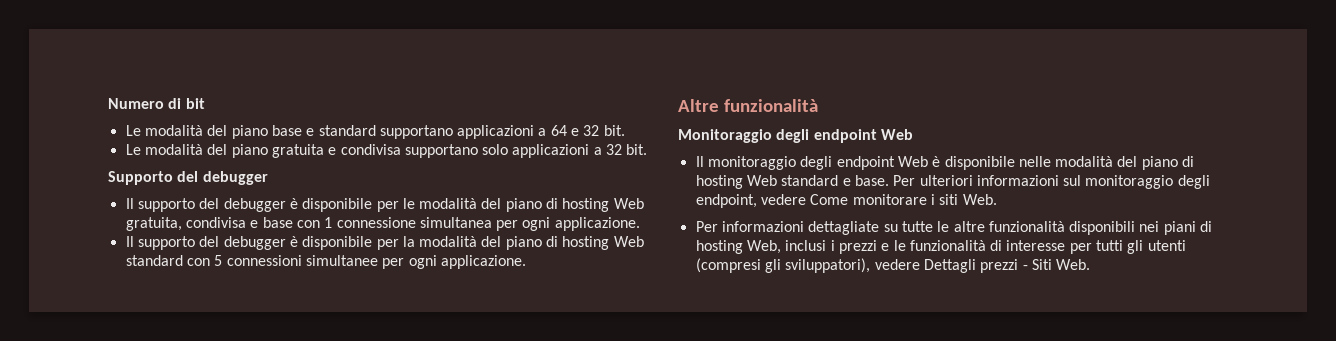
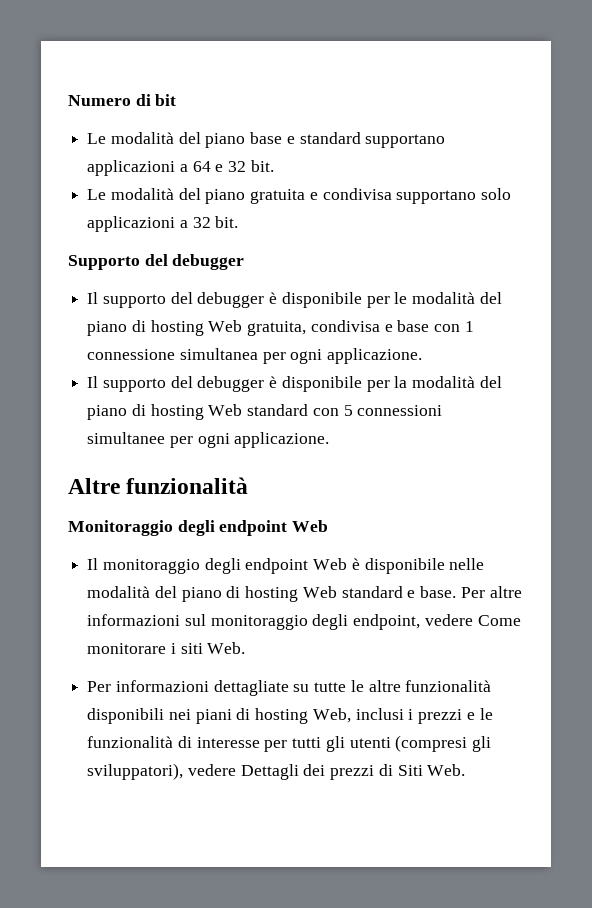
- Per ulteriori informazioni sul monitoraggio degli endpoint, vedere Come monitorare i siti Web.
+ Per altre informazioni sul monitoraggio degli endpoint, vedere Come monitorare i siti Web.
- Per informazioni dettagliate su tutte le altre funzionalità disponibili nei piani di hosting Web, inclusi i prezzi e le funzionalità di interesse per tutti gli utenti (compresi gli sviluppatori), vedere Dettagli prezzi - Siti Web.
+ Per informazioni dettagliate su tutte le altre funzionalità disponibili nei piani di hosting Web, inclusi i prezzi e le funzionalità di interesse per tutti gli utenti (compresi gli sviluppatori), vedere Dettagli dei prezzi di Siti Web.

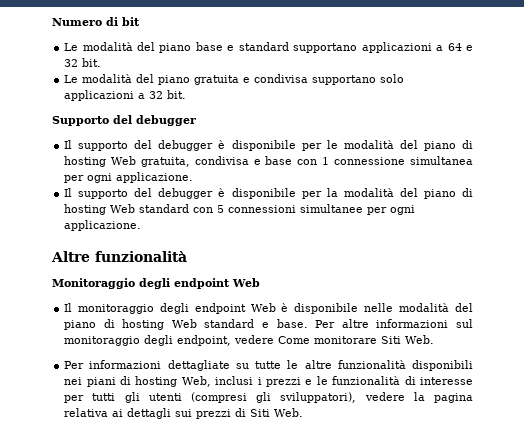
- Per altre informazioni sul monitoraggio degli endpoint, vedere Come monitorare i siti Web.
+ Per altre informazioni sul monitoraggio degli endpoint, vedere Come monitorare Siti Web.
- Per informazioni dettagliate su tutte le altre funzionalità disponibili nei piani di hosting Web, inclusi i prezzi e le funzionalità di interesse per tutti gli utenti (compresi gli sviluppatori), vedere Dettagli dei prezzi di Siti Web.
+ Per informazioni dettagliate su tutte le altre funzionalità disponibili nei piani di hosting Web, inclusi i prezzi e le funzionalità di interesse per tutti gli utenti (compresi gli sviluppatori), vedere la pagina relativa ai dettagli sui prezzi di Siti Web.

